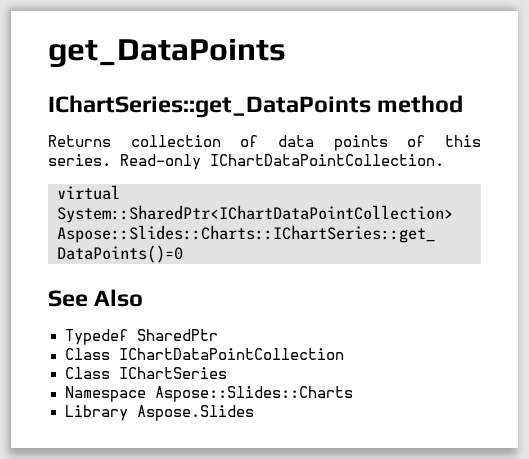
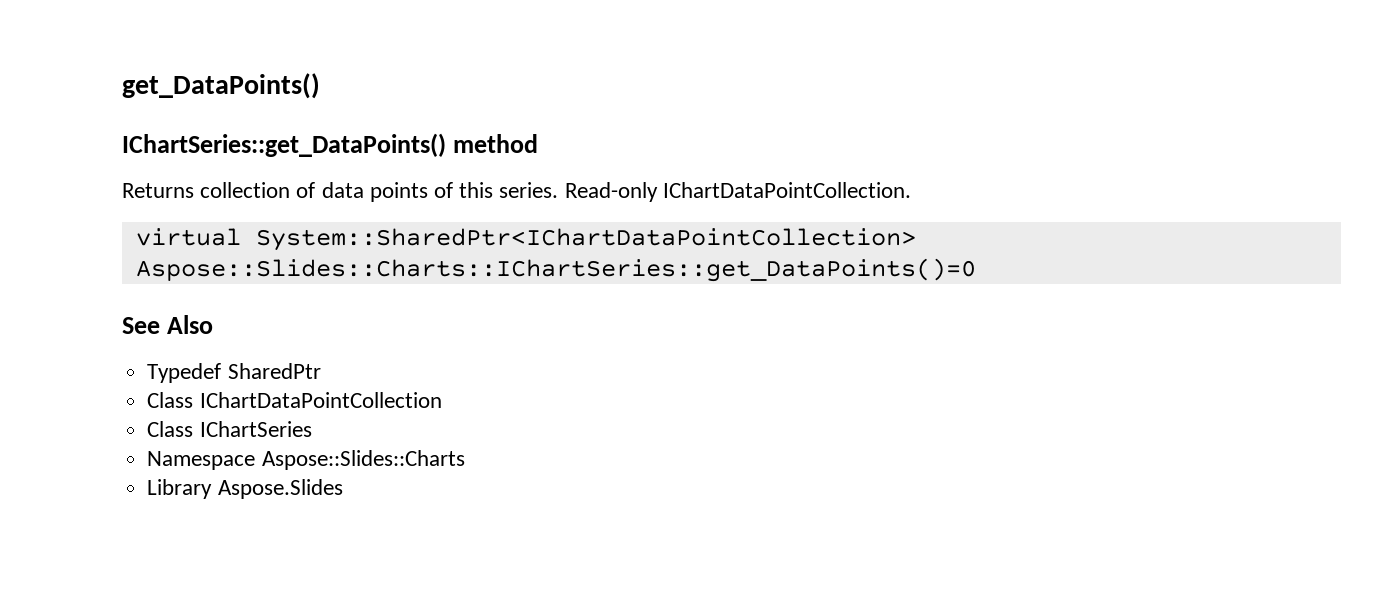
- get_DataPoints
- IChartSeries::get_DataPoints method
+ get_DataPoints()
+ IChartSeries::get_DataPoints() method

